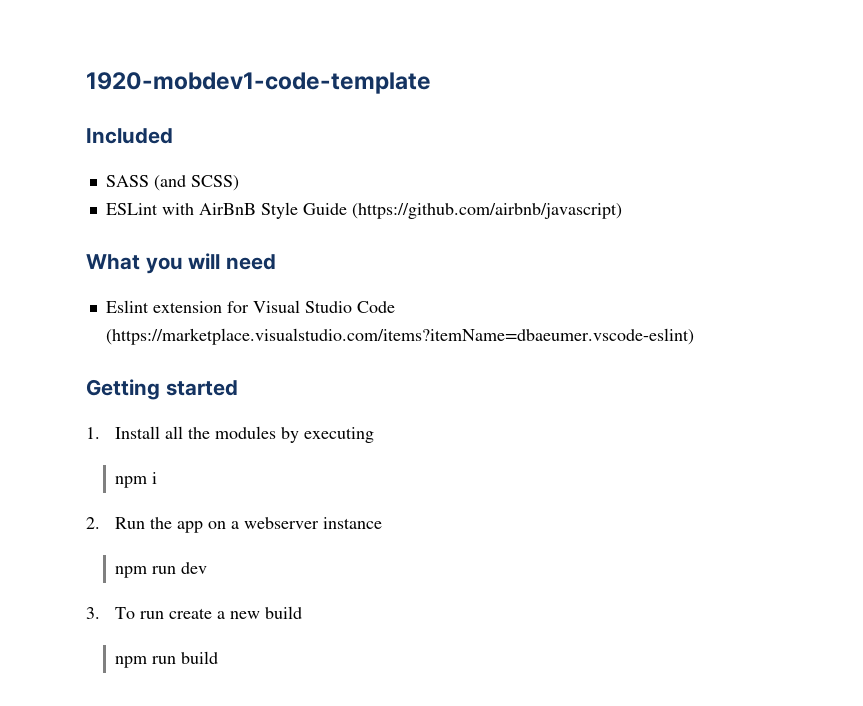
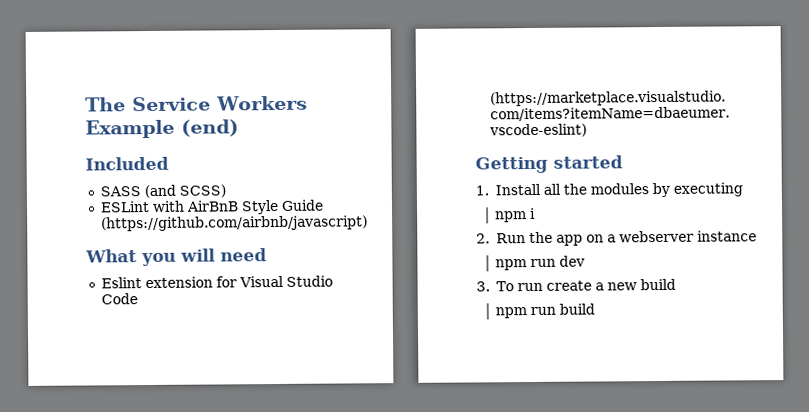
- 1920-mobdev1-code-template
+ The Service Workers Example (end)

